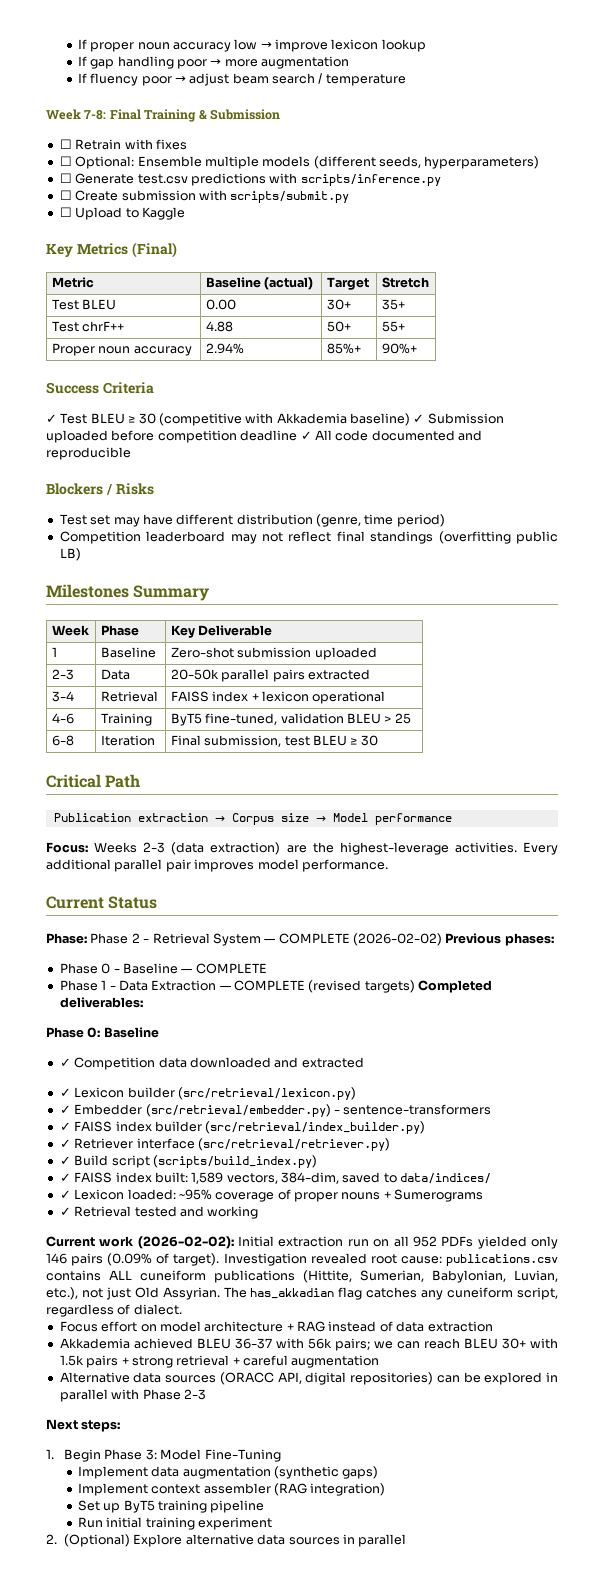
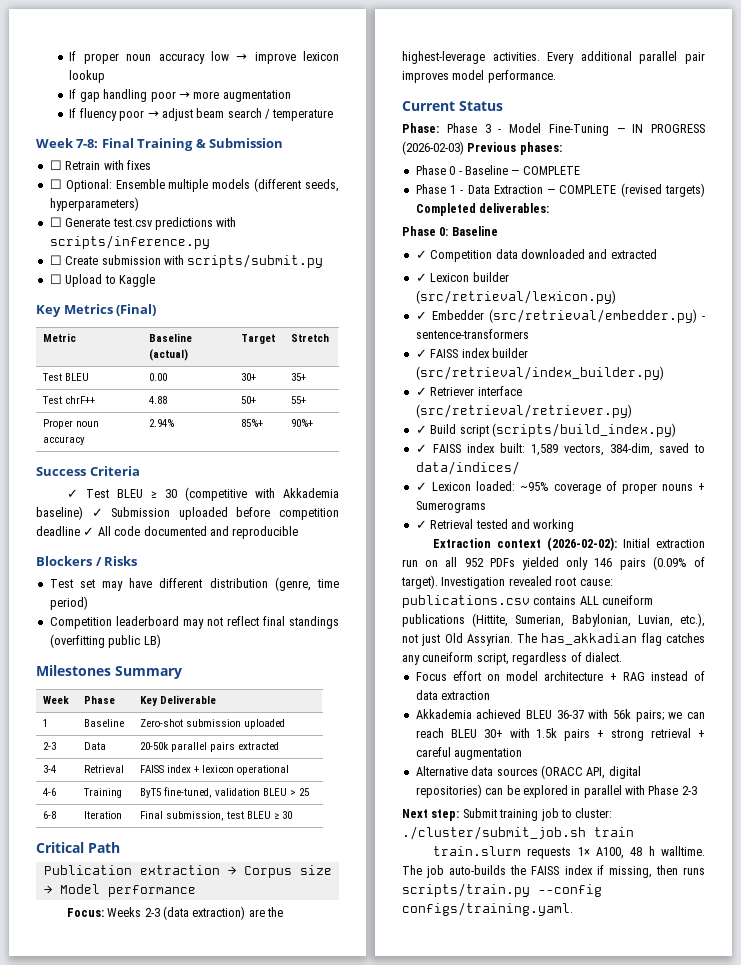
- Phase: Phase 2 - Retrieval System — COMPLETE (2026-02-02) Previous phases:
+ Phase: Phase 3 - Model Fine-Tuning — IN PROGRESS (2026-02-03) Previous phases:
- Current work (2026-02-02): Initial extraction run on all 952 PDFs yielded only 146 pairs (0.09% of target).
+ Extraction context (2026-02-02): Initial extraction run on all 952 PDFs yielded only 146 pairs (0.09% of target).
- Next steps:
- 1. Begin Phase 3: Model Fine-Tuning
- Implement data augmentation (synthetic gaps)
- Implement context assembler (RAG integration)
- Set up ByT5 training pipeline
- Run initial training experiment
- 2. (Optional) Explore alternative data sources in parallel
+ Next step: Submit training job to cluster: ./cluster/submit_job.sh train
+ train.slurm requests 1× A100, 48 h walltime. The job auto-builds the FAISS index if missing, then runs scripts/train.py --config configs/training.yaml.

